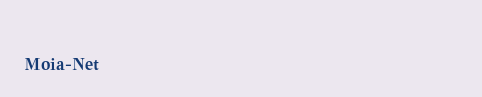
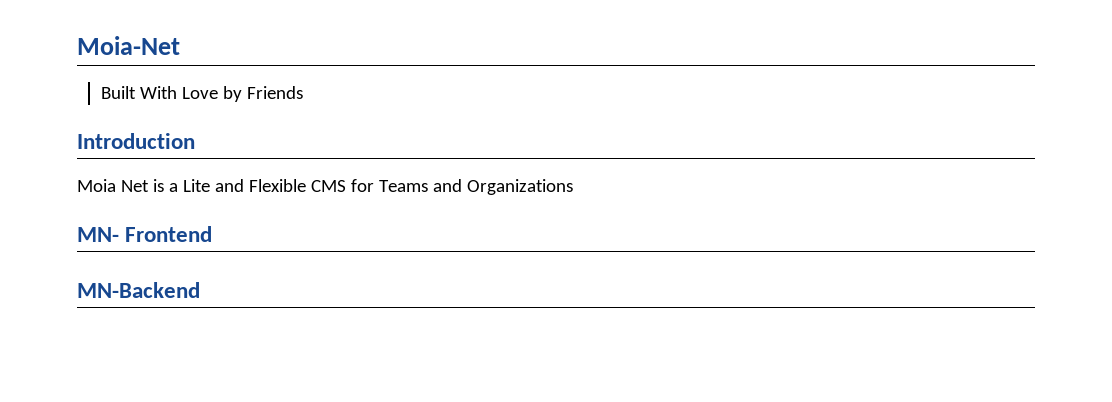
+ Built With Love by Friends
+ Introduction
+ Moia Net is a Lite and Flexible CMS for Teams and Organizations
+ MN- Frontend
+ MN-Backend

